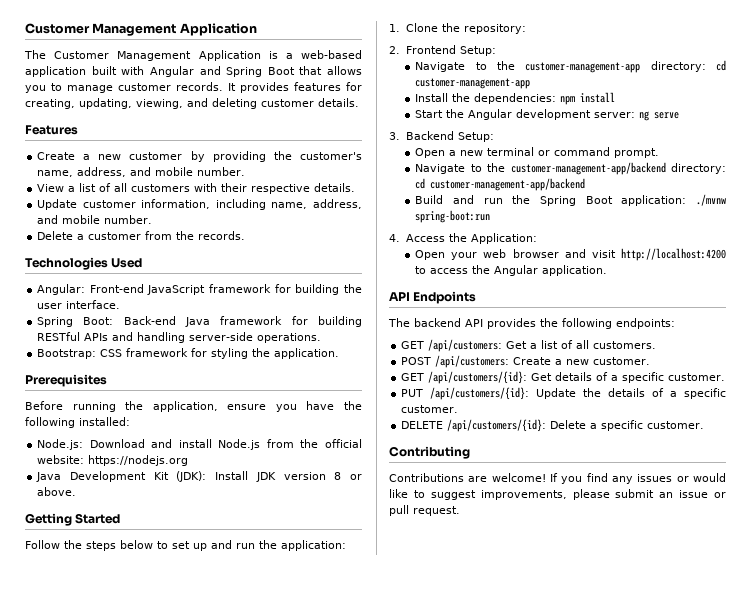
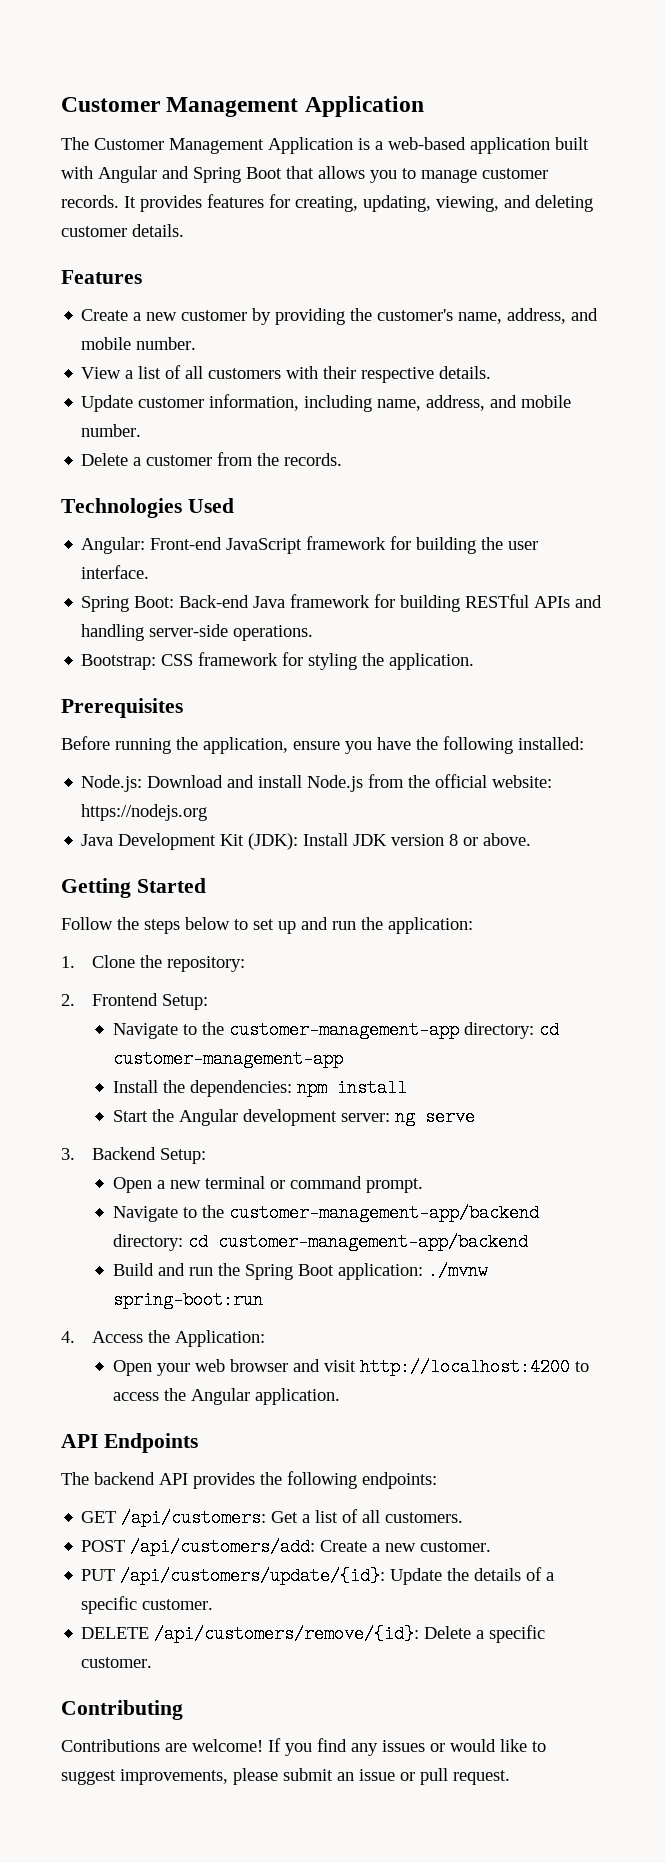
- POST /api/customers: Create a new customer.
+ POST /api/customers/add: Create a new customer.
- GET /api/customers/{id}: Get details of a specific customer.
- PUT /api/customers/{id}: Update the details of a specific customer.
+ PUT /api/customers/update/{id}: Update the details of a specific customer.
- DELETE /api/customers/{id}: Delete a specific customer.
+ DELETE /api/customers/remove/{id}: Delete a specific customer.

